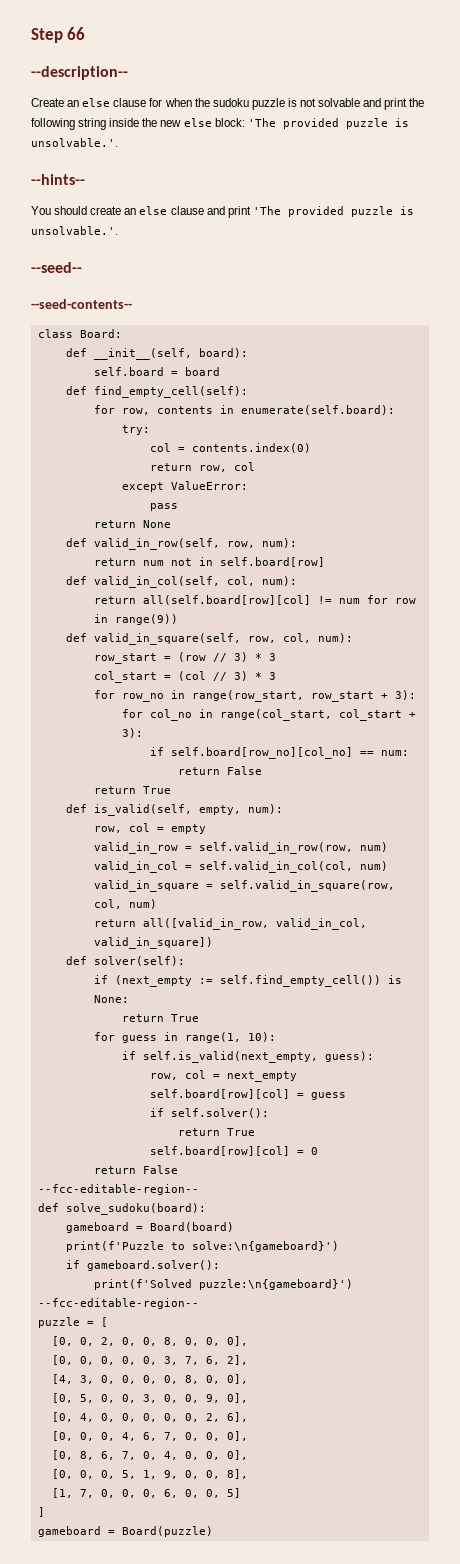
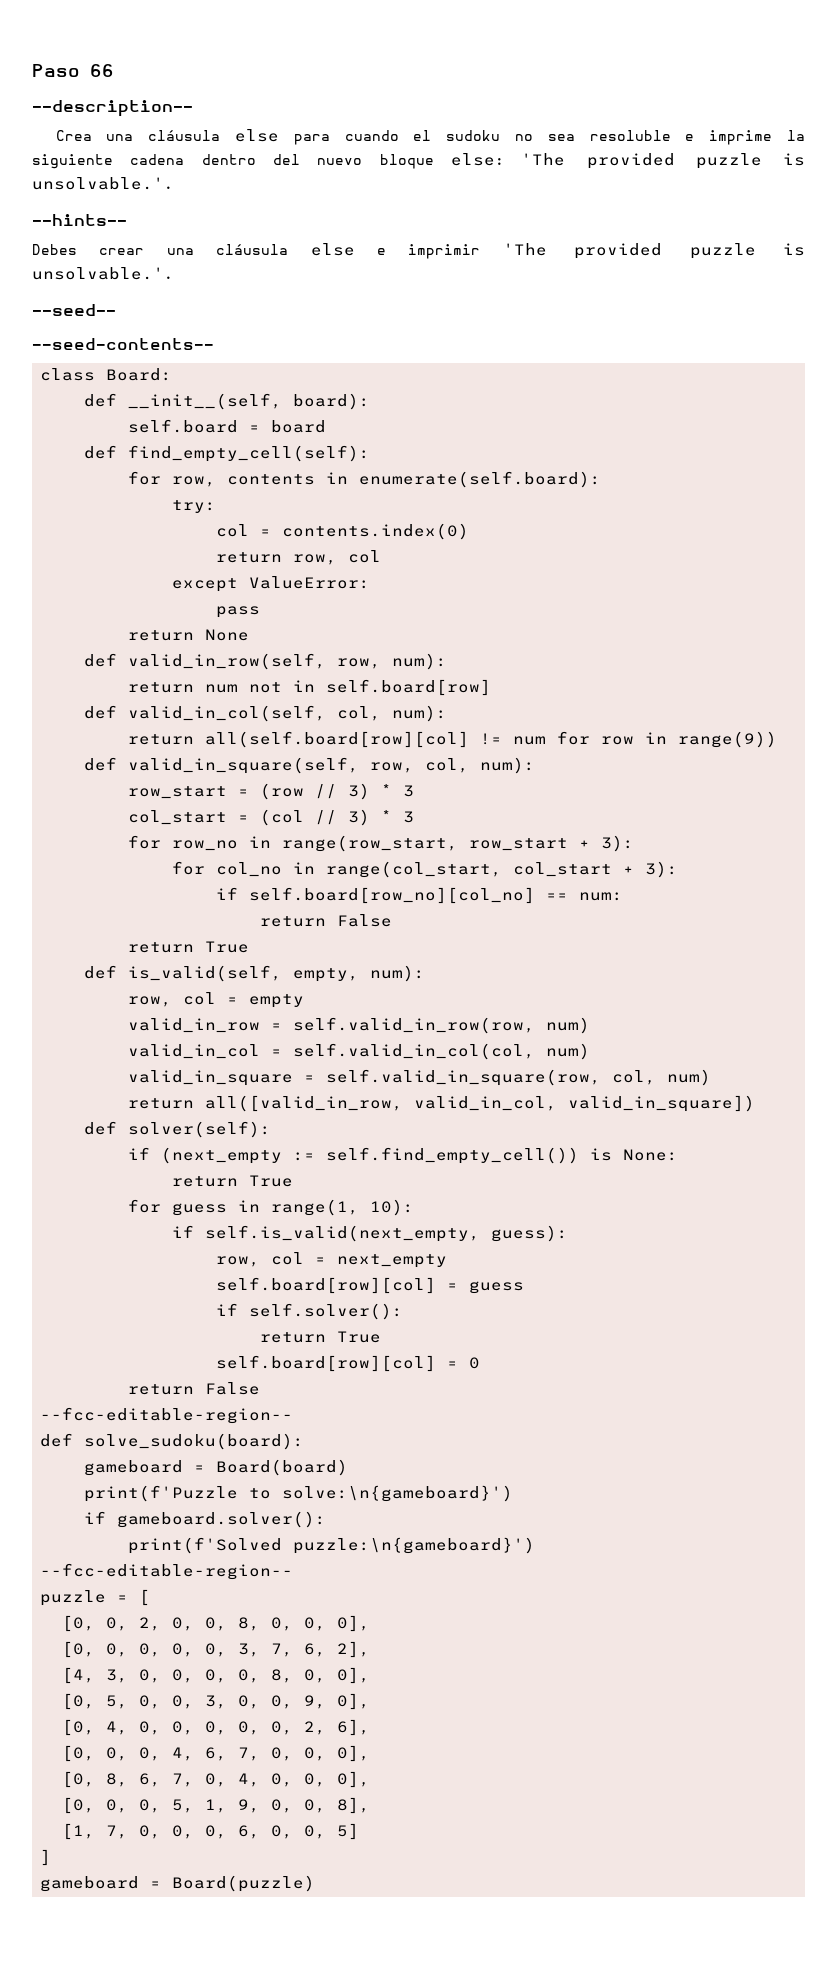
- Step 66
+ Paso 66
- Create an else clause for when the sudoku puzzle is not solvable and print the following string inside the new else block: 'The provided puzzle is unsolvable.'.
+ Crea una cláusula else para cuando el sudoku no sea resoluble e imprime la siguiente cadena dentro del nuevo bloque else: 'The provided puzzle is unsolvable.'.
- You should create an else clause and print 'The provided puzzle is unsolvable.'.
+ Debes crear una cláusula else e imprimir 'The provided puzzle is unsolvable.'.

